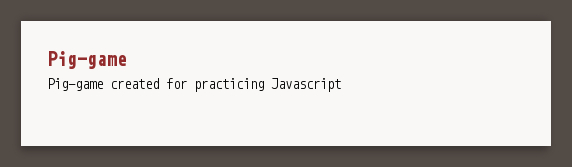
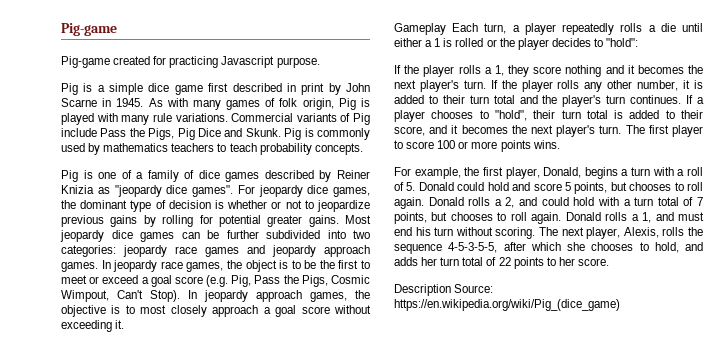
- Pig-game created for practicing Javascript
+ Pig-game created for practicing Javascript purpose.
+ Pig is a simple dice game first described in print by John Scarne in 1945. As with many games of folk origin, Pig is played with many rule variations. Commercial variants of Pig include Pass the Pigs, Pig Dice and Skunk. Pig is commonly used by mathematics teachers to teach probability concepts.
+ Pig is one of a family of dice games described by Reiner Knizia as "jeopardy dice games". For jeopardy dice games, the dominant type of decision is whether or not to jeopardize previous gains by rolling for potential greater gains. Most jeopardy dice games can be further subdivided into two categories: jeopardy race games and jeopardy approach games. In jeopardy race games, the object is to be the first to meet or exceed a goal score (e.g. Pig, Pass the Pigs, Cosmic Wimpout, Can't Stop). In jeopardy approach games, the objective is to most closely approach a goal score without exceeding it.
+ Gameplay Each turn, a player repeatedly rolls a die until either a 1 is rolled or the player decides to "hold":
+ If the player rolls a 1, they score nothing and it becomes the next player's turn. If the player rolls any other number, it is added to their turn total and the player's turn continues. If a player chooses to "hold", their turn total is added to their score, and it becomes the next player's turn. The first player to score 100 or more points wins.
+ For example, the first player, Donald, begins a turn with a roll of 5. Donald could hold and score 5 points, but chooses to roll again. Donald rolls a 2, and could hold with a turn total of 7 points, but chooses to roll again. Donald rolls a 1, and must end his turn without scoring. The next player, Alexis, rolls the sequence 4-5-3-5-5, after which she chooses to hold, and adds her turn total of 22 points to her score.
+ Description Source: https://en.wikipedia.org/wiki/Pig_(dice_game)

